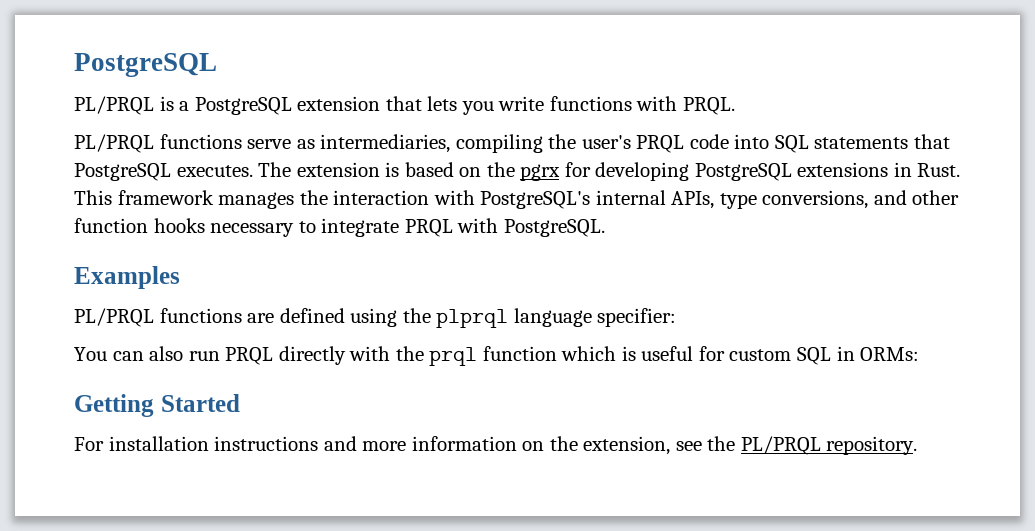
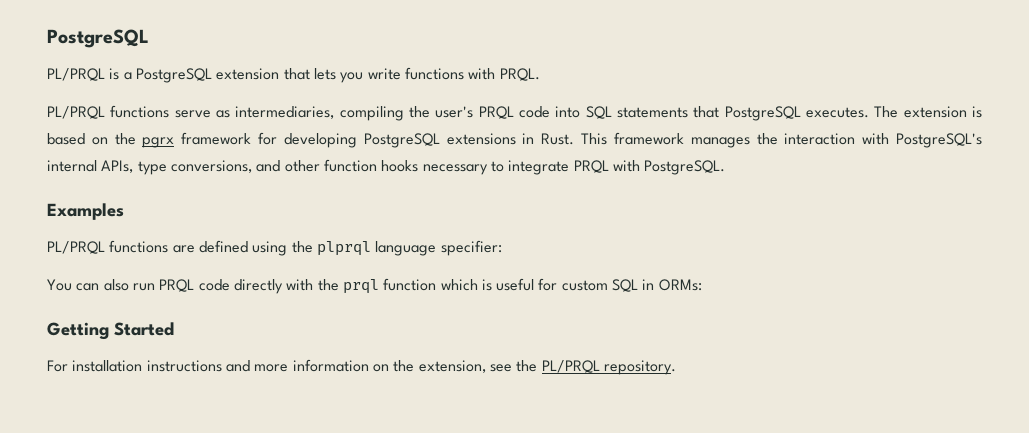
- The extension is based on the pgrx for developing PostgreSQL extensions in Rust.
+ The extension is based on the pgrx framework for developing PostgreSQL extensions in Rust.
- You can also run PRQL directly with the prql function which is useful for custom SQL in ORMs:
+ You can also run PRQL code directly with the prql function which is useful for custom SQL in ORMs:

